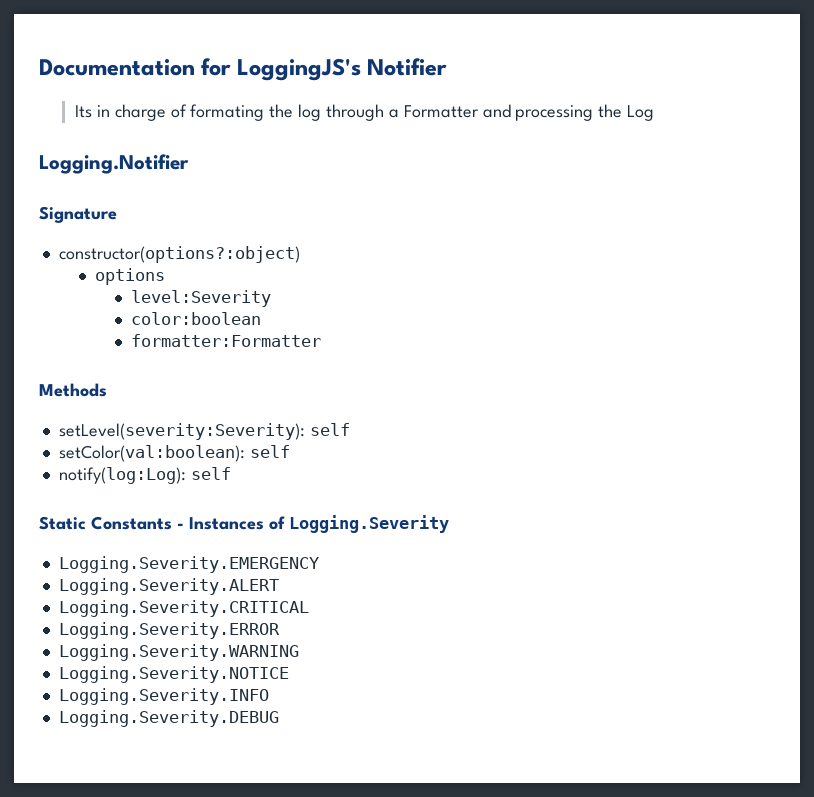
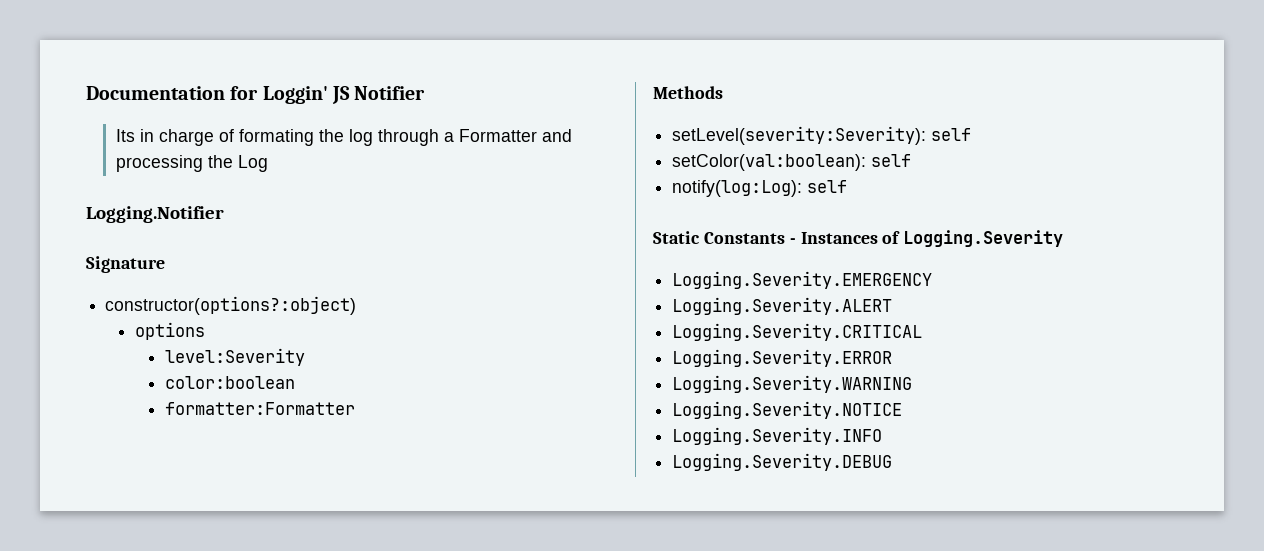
- Documentation for LoggingJS's Notifier
+ Documentation for Loggin' JS Notifier

